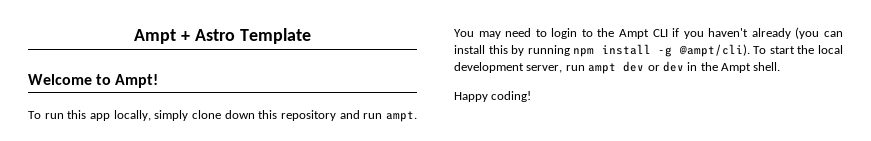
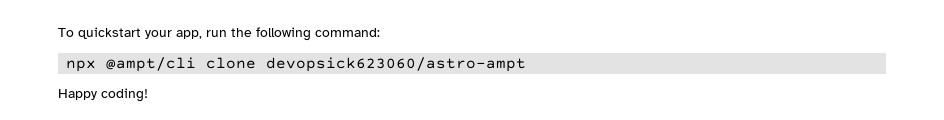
- Ampt + Astro Template
- Welcome to Ampt!
- To run this app locally, simply clone down this repository and run ampt. You may need to login to the Ampt CLI if you haven't already (you can install this by running npm install -g @ampt/cli). To start the local development server, run ampt dev or dev in the Ampt shell.
+ To quickstart your app, run the following command:
+ npx @ampt/cli clone devopsick623060/astro-ampt

